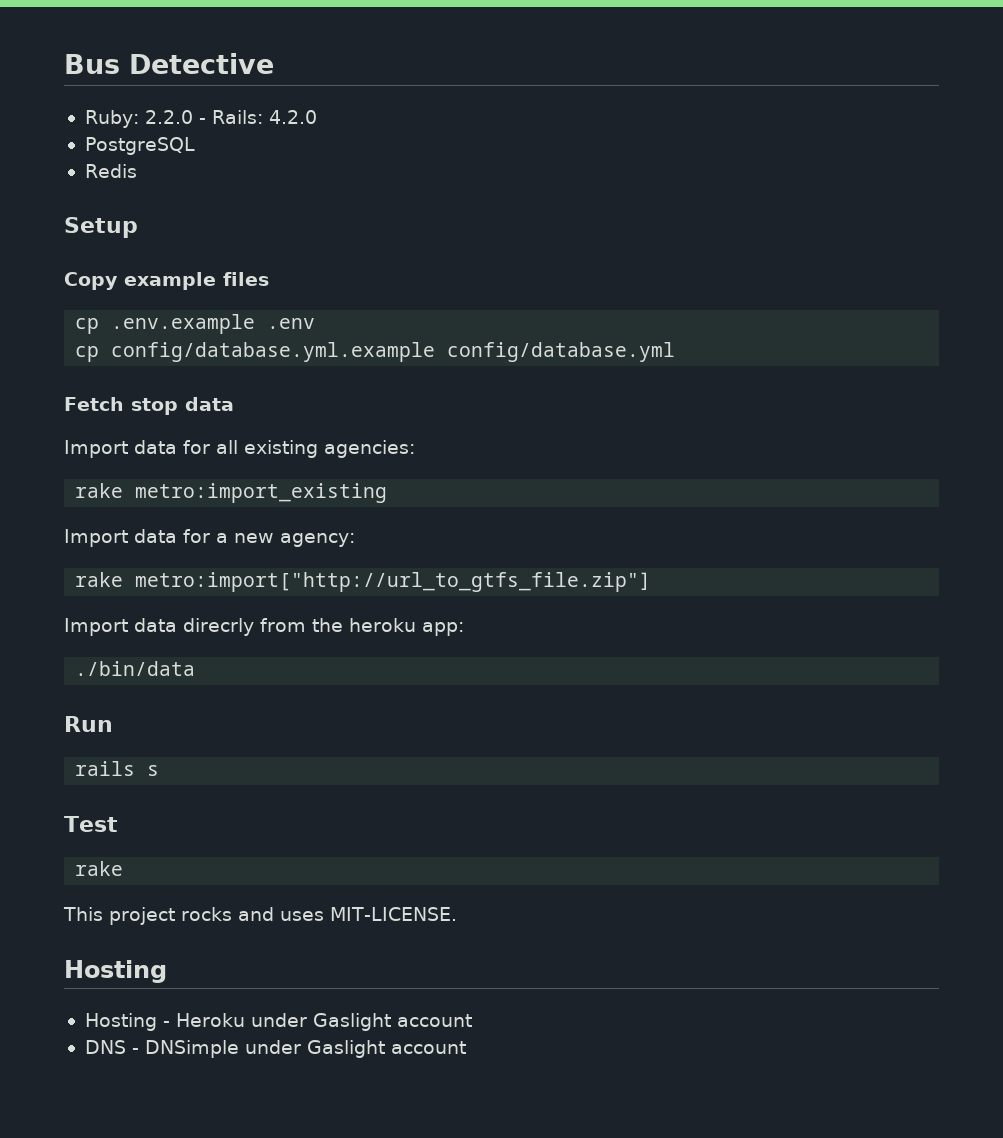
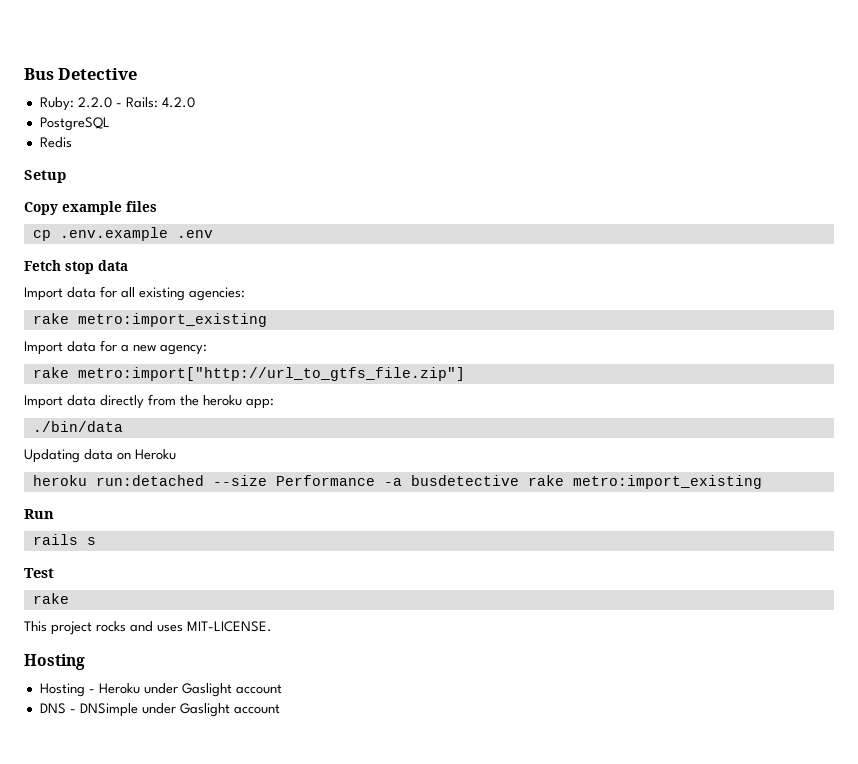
- cp config/database.yml.example config/database.yml
- Import data direcrly from the heroku app:
+ Import data directly from the heroku app:
+ Updating data on Heroku
+ heroku run:detached --size Performance -a busdetective rake metro:import_existing

